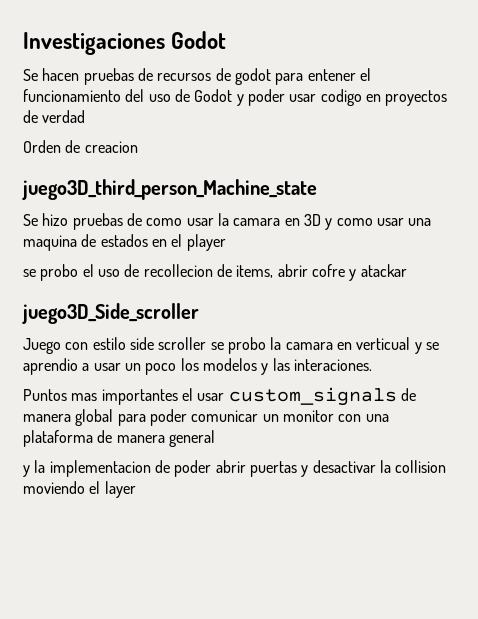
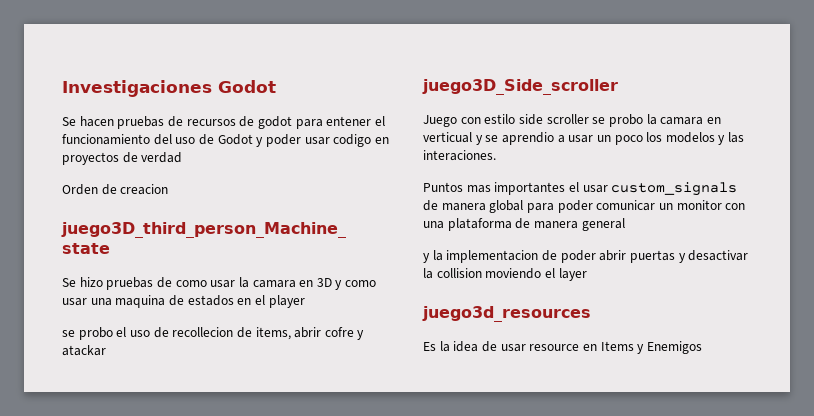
+ juego3d_resources
+ Es la idea de usar resource en Items y Enemigos

